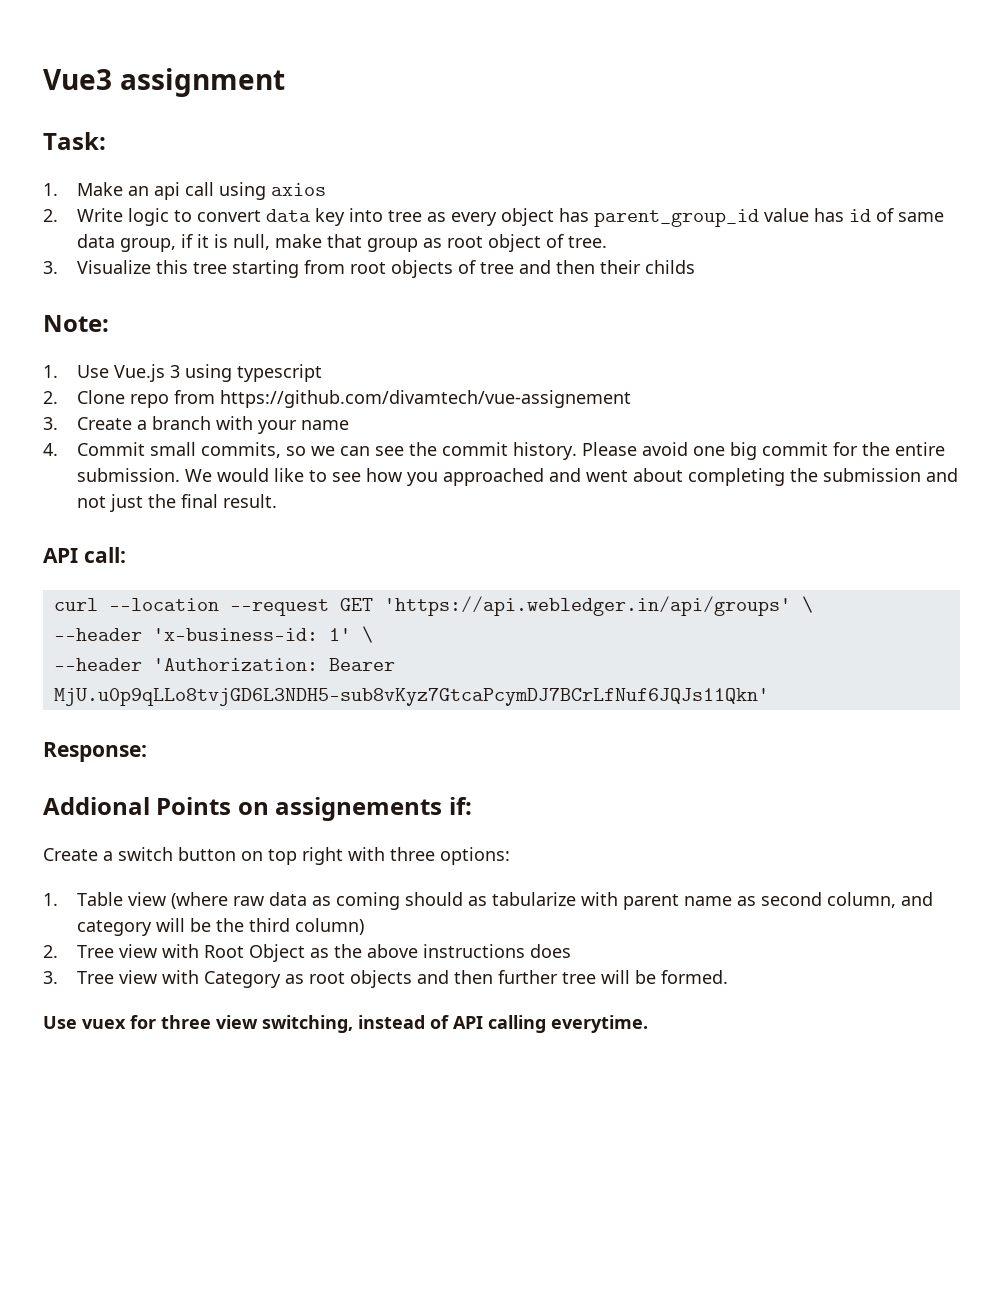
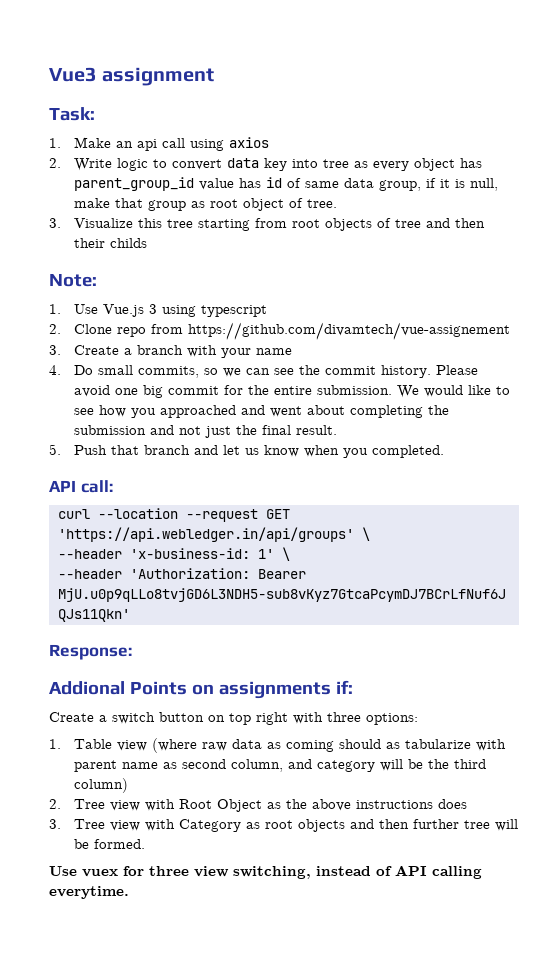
- 4. Commit small commits, so we can see the commit history.
+ 4. Do small commits, so we can see the commit history.
+ 5. Push that branch and let us know when you completed.
- Addional Points on assignements if:
+ Addional Points on assignments if:

